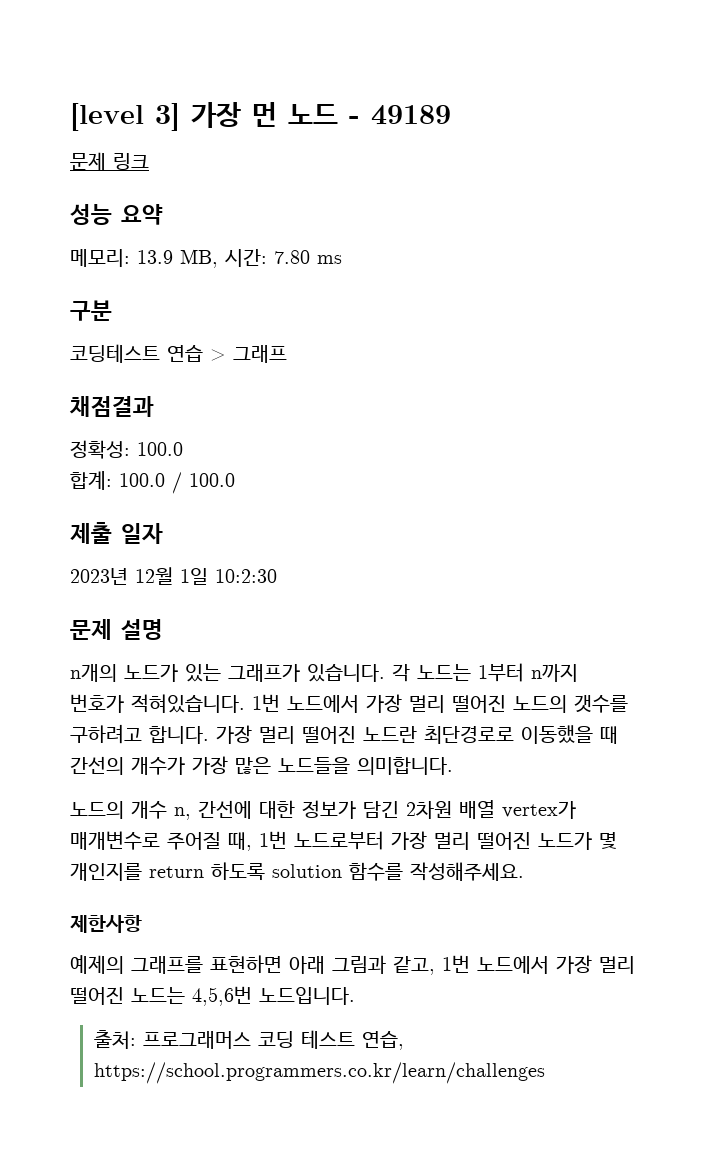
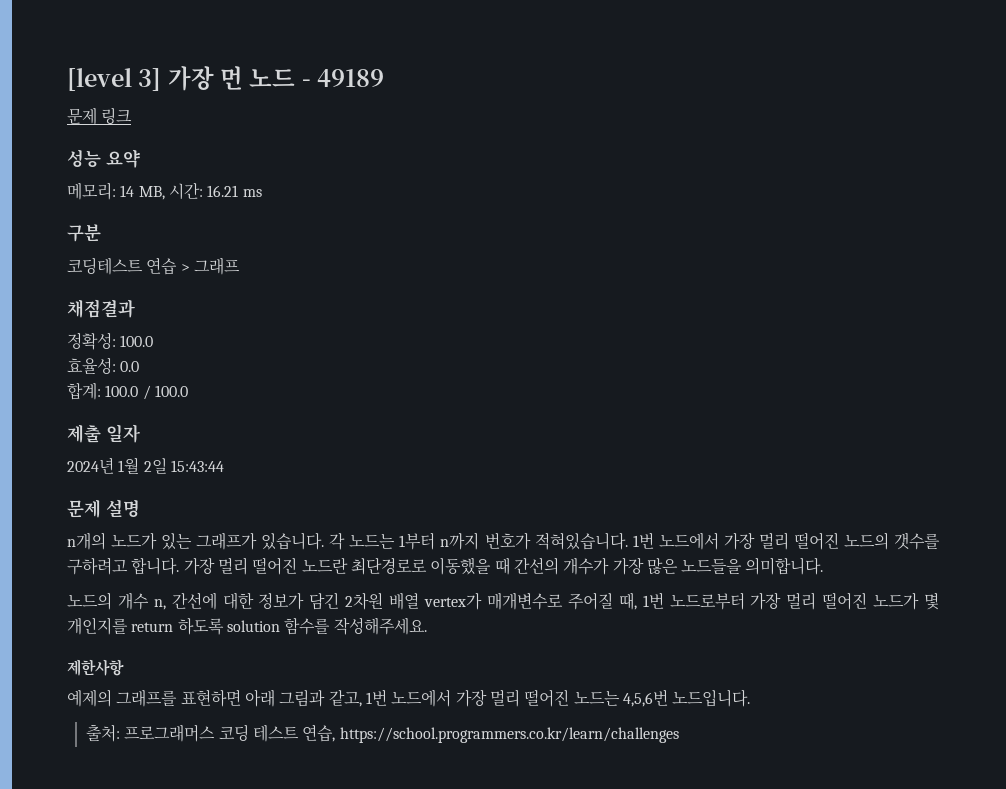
- 메모리: 13.9 MB, 시간: 7.80 ms
+ 메모리: 14 MB, 시간: 16.21 ms
+ 효율성: 0.0
- 2023년 12월 1일 10:2:30
+ 2024년 1월 2일 15:43:44

